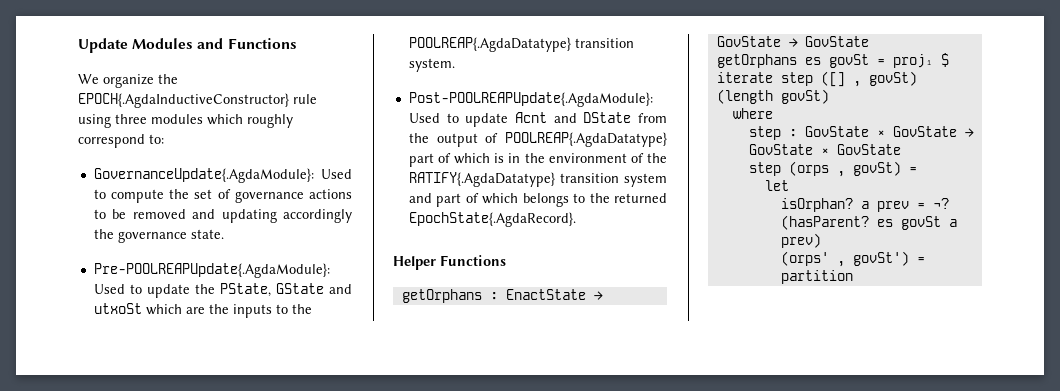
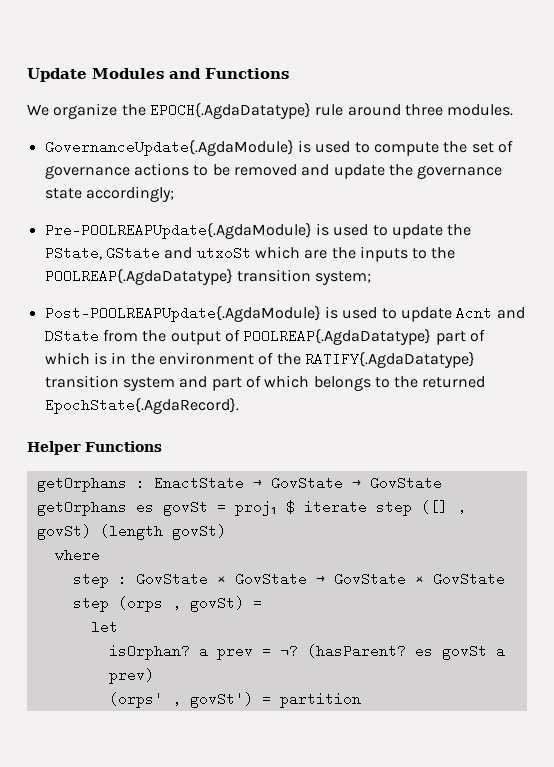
- We organize the EPOCH{.AgdaInductiveConstructor} rule using three modules which roughly correspond to:
- GovernanceUpdate{.AgdaModule}: Used to compute the set of governance actions to be removed and updating accordingly the governance state.
- Pre-POOLREAPUpdate{.AgdaModule}: Used to update the PState, GState and utxoSt which are the inputs to the POOLREAP{.AgdaDatatype} transition system.
- Post-POOLREAPUpdate{.AgdaModule}: Used to update Acnt and DState from the output of POOLREAP{.AgdaDatatype} part of which is in the environment of the RATIFY{.AgdaDatatype} transition system and part of which belongs to the returned EpochState{.AgdaRecord}.
+ We organize the EPOCH{.AgdaDatatype} rule around three modules.
+ GovernanceUpdate{.AgdaModule} is used to compute the set of governance actions to be removed and update the governance state accordingly;
+ Pre-POOLREAPUpdate{.AgdaModule} is used to update the PState, GState and utxoSt which are the inputs to the POOLREAP{.AgdaDatatype} transition system;
+ Post-POOLREAPUpdate{.AgdaModule} is used to update Acnt and DState from the output of POOLREAP{.AgdaDatatype} part of which is in the environment of the RATIFY{.AgdaDatatype} transition system and part of which belongs to the returned EpochState{.AgdaRecord}.

